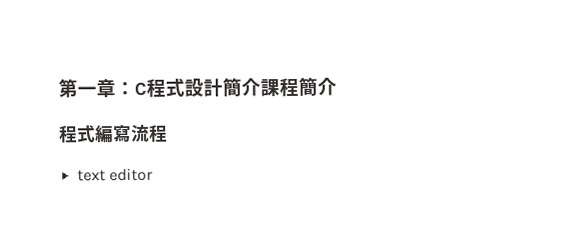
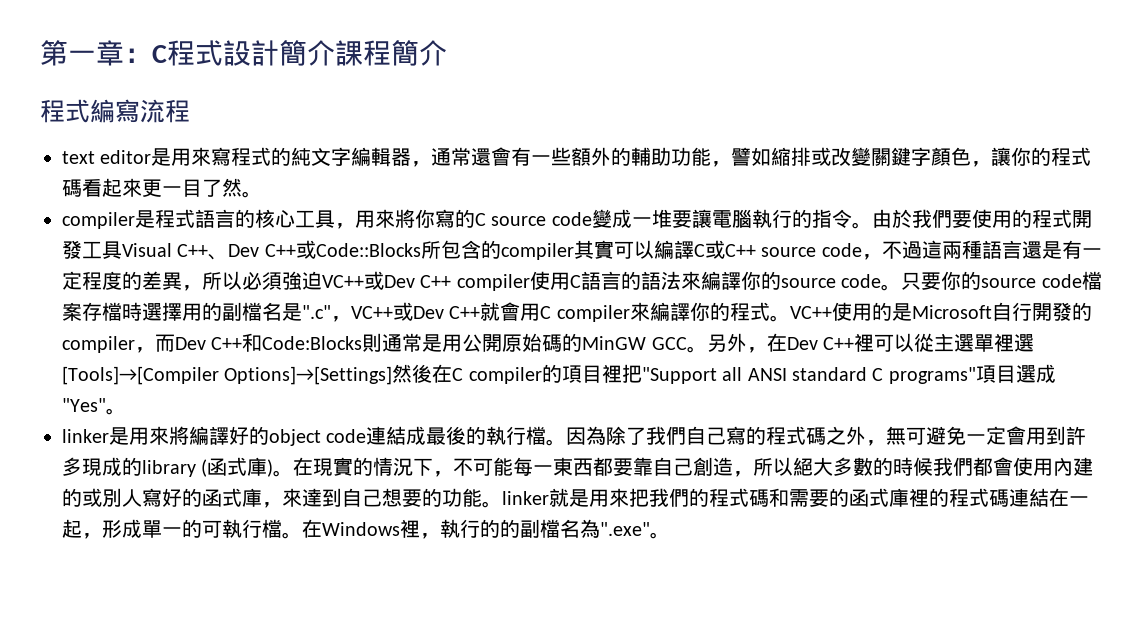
- text editor
+ text editor是用來寫程式的純文字編輯器，通常還會有一些額外的輔助功能，譬如縮排或改變關鍵字顏色，讓你的程式碼看起來更一目了然。
+ compiler是程式語言的核心工具，用來將你寫的C source code變成一堆要讓電腦執行的指令。由於我們要使用的程式開發工具Visual C++、Dev C++或Code::Blocks所包含的compiler其實可以編譯C或C++ source code，不過這兩種語言還是有一定程度的差異，所以必須強迫VC++或Dev C++ compiler使用C語言的語法來編譯你的source code。只要你的source code檔案存檔時選擇用的副檔名是".c"，VC++或Dev C++就會用C compiler來編譯你的程式。VC++使用的是Microsoft自行開發的compiler，而Dev C++和Code:Blocks則通常是用公開原始碼的MinGW GCC。另外，在Dev C++裡可以從主選單裡選[Tools]→[Compiler Options]→[Settings]然後在C compiler的項目裡把"Support all ANSI standard C programs"項目選成"Yes"。
+ linker是用來將編譯好的object code連結成最後的執行檔。因為除了我們自己寫的程式碼之外，無可避免一定會用到許多現成的library (函式庫)。在現實的情況下，不可能每一東西都要靠自己創造，所以絕大多數的時候我們都會使用內建的或別人寫好的函式庫，來達到自己想要的功能。linker就是用來把我們的程式碼和需要的函式庫裡的程式碼連結在一起，形成單一的可執行檔。在Windows裡，執行的的副檔名為".exe"。

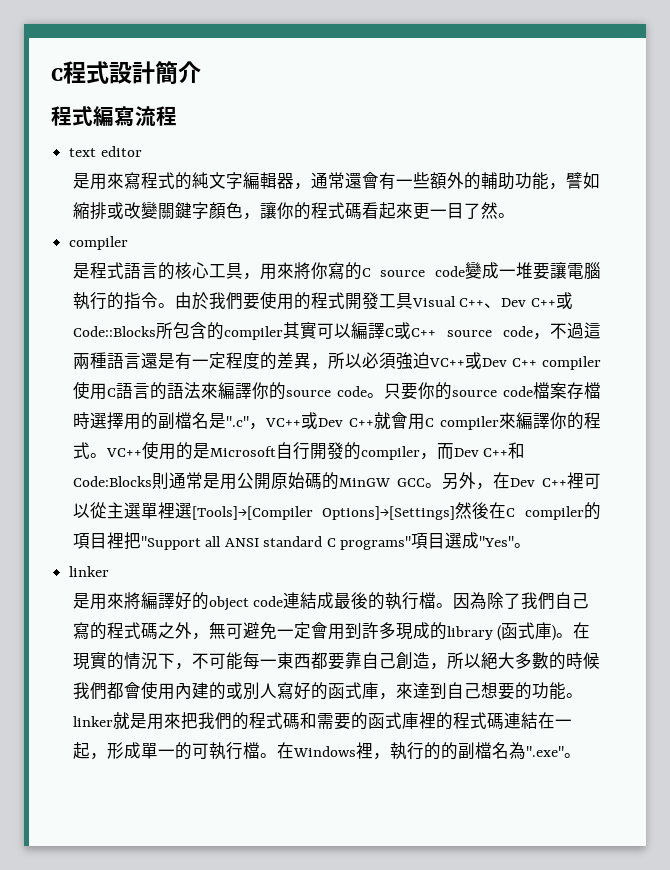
- 第一章：C程式設計簡介課程簡介
+ C程式設計簡介
- text editor是用來寫程式的純文字編輯器，通常還會有一些額外的輔助功能，譬如縮排或改變關鍵字顏色，讓你的程式碼看起來更一目了然。
- compiler是程式語言的核心工具，用來將你寫的C source code變成一堆要讓電腦執行的指令。
+ text editor
+ 是用來寫程式的純文字編輯器，通常還會有一些額外的輔助功能，譬如縮排或改變關鍵字顏色，讓你的程式碼看起來更一目了然。
+ compiler
+ 是程式語言的核心工具，用來將你寫的C source code變成一堆要讓電腦執行的指令。
  另外，在Dev C++裡可以從主選單裡選[Tools]→[Compiler Options]→[Settings]然後在C compiler的項目裡把"Support all ANSI standard C programs"項目選成"Yes"。
- linker是用來將編譯好的object code連結成最後的執行檔。
+ linker
+ 是用來將編譯好的object code連結成最後的執行檔。

